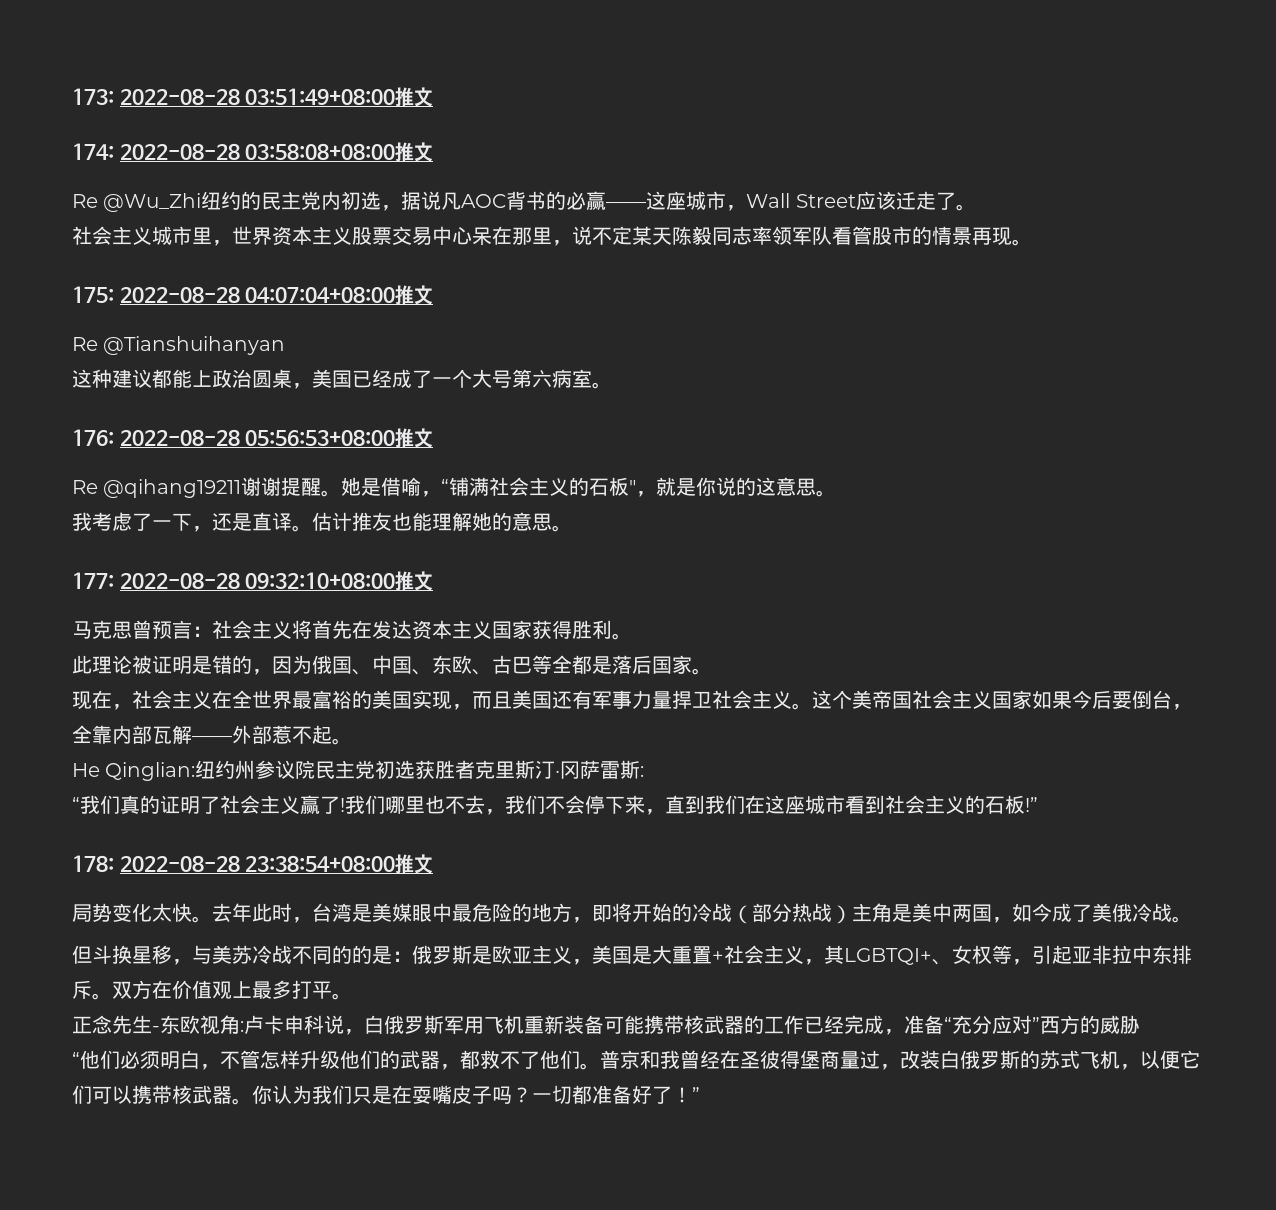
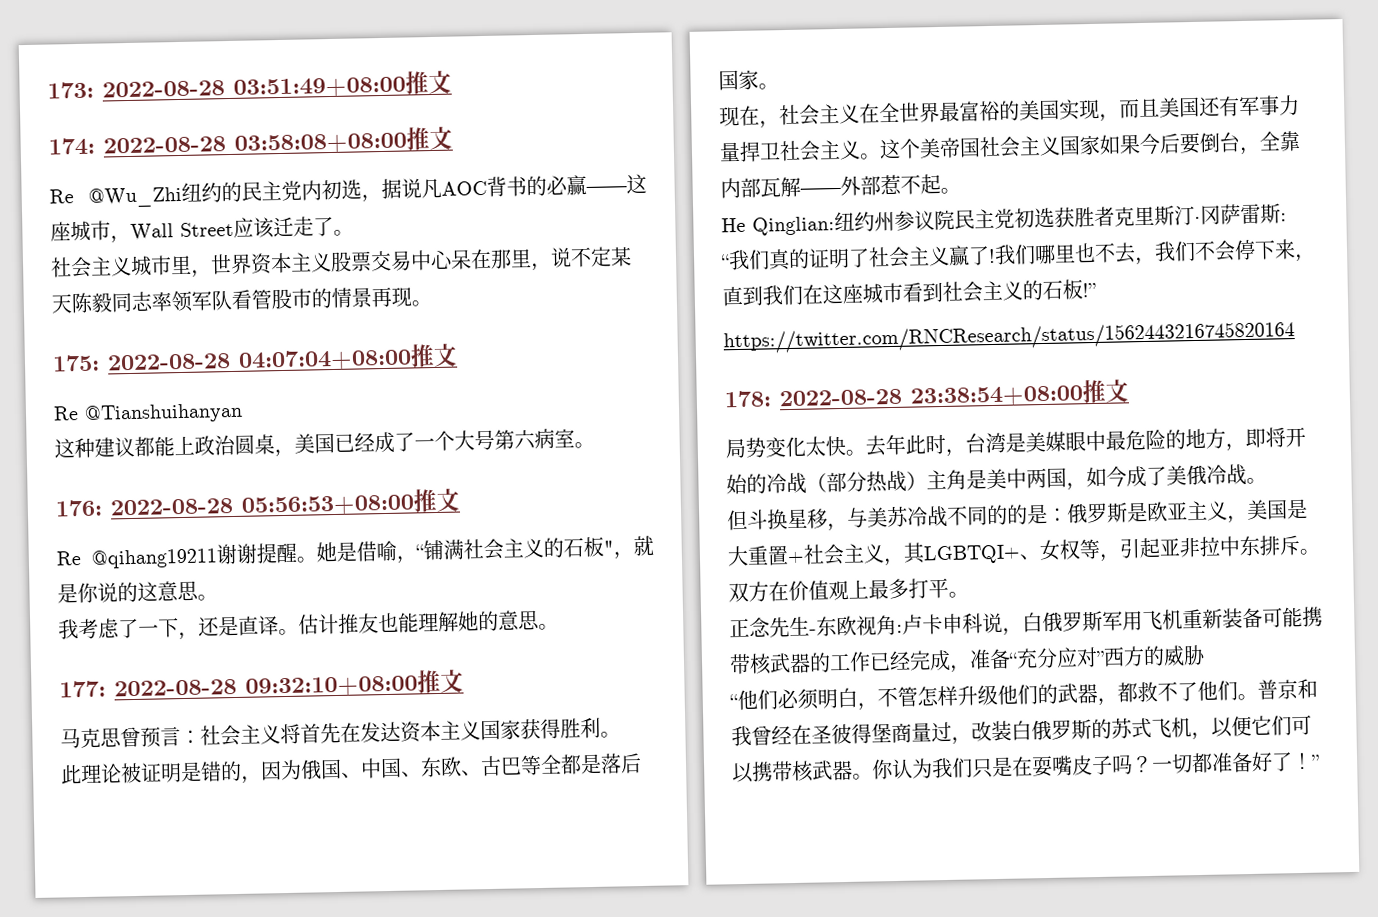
+ https://twitter.com/RNCResearch/status/1562443216745820164

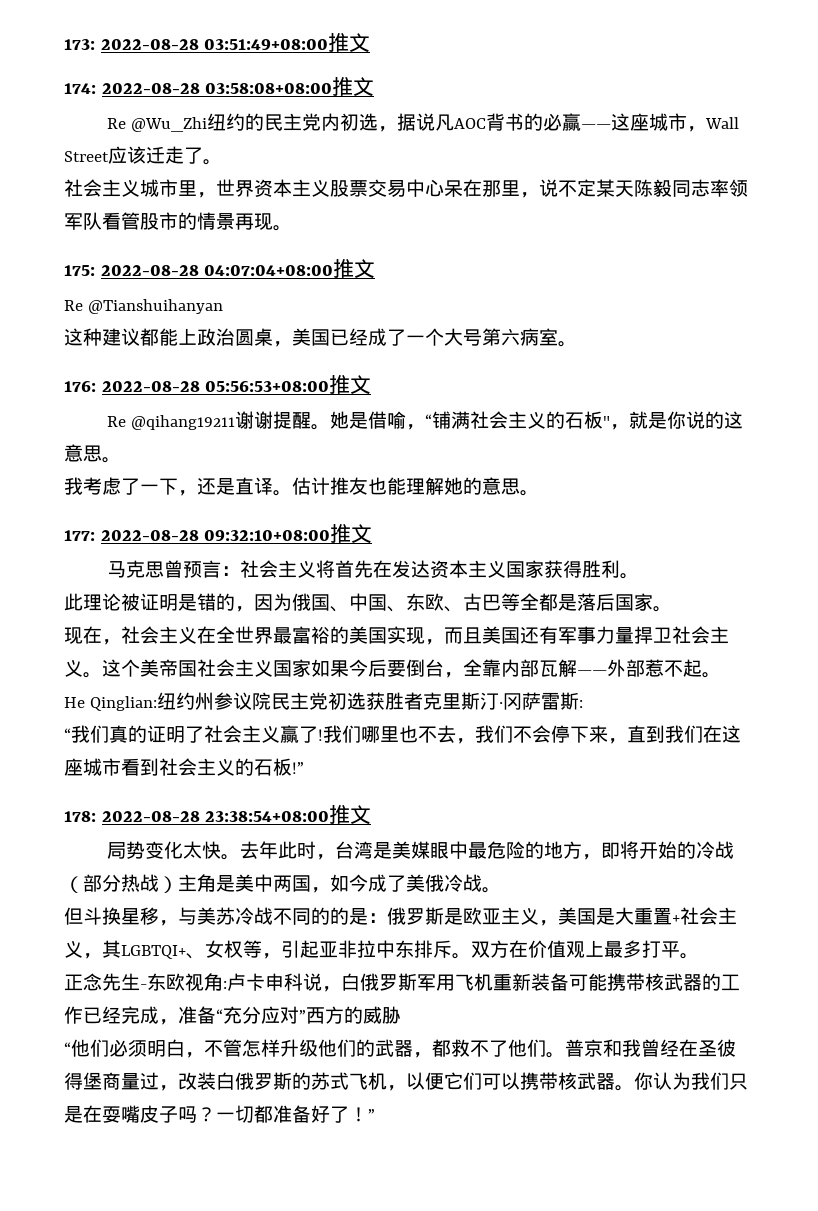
- https://twitter.com/RNCResearch/status/1562443216745820164

